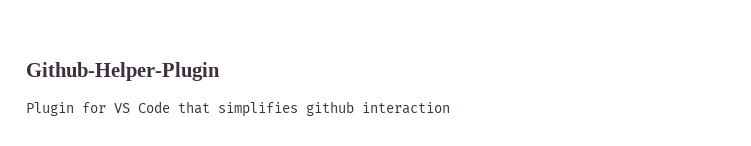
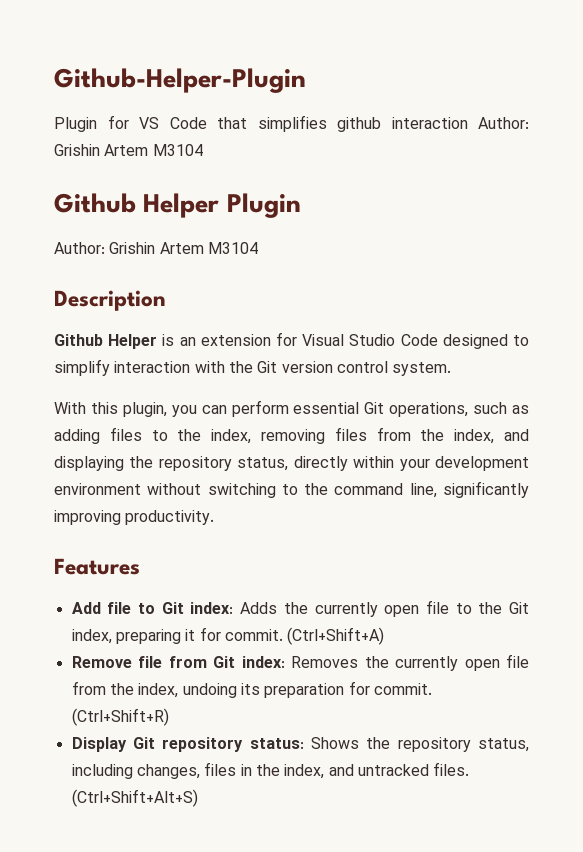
- Plugin for VS Code that simplifies github interaction
+ Plugin for VS Code that simplifies github interaction Author: Grishin Artem M3104
+ Github Helper Plugin
+ Author: Grishin Artem M3104
+ Description
+ Github Helper is an extension for Visual Studio Code designed to simplify interaction with the Git version control system.
+ With this plugin, you can perform essential Git operations, such as adding files to the index, removing files from the index, and displaying the repository status, directly within your development environment without switching to the command line, significantly improving productivity.
+ Features
+ Add file to Git index: Adds the currently open file to the Git index, preparing it for commit. (Ctrl+Shift+A)
+ Remove file from Git index: Removes the currently open file from the index, undoing its preparation for commit. (Ctrl+Shift+R)
+ Display Git repository status: Shows the repository status, including changes, files in the index, and untracked files. (Ctrl+Shift+Alt+S)

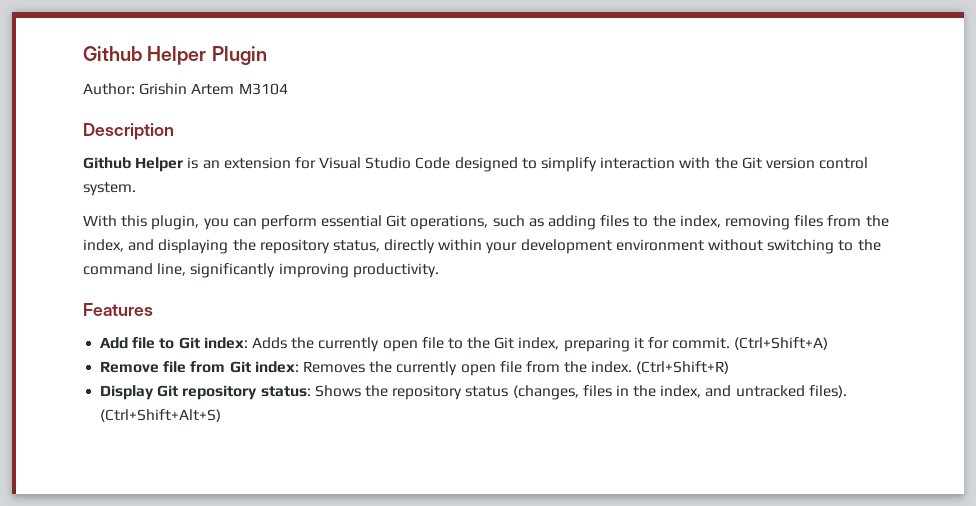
- Github-Helper-Plugin
- Plugin for VS Code that simplifies github interaction Author: Grishin Artem M3104
- Remove file from Git index: Removes the currently open file from the index, undoing its preparation for commit.
+ Remove file from Git index: Removes the currently open file from the index.
- Display Git repository status: Shows the repository status, including changes, files in the index, and untracked files.
+ Display Git repository status: Shows the repository status (changes, files in the index, and untracked files).

